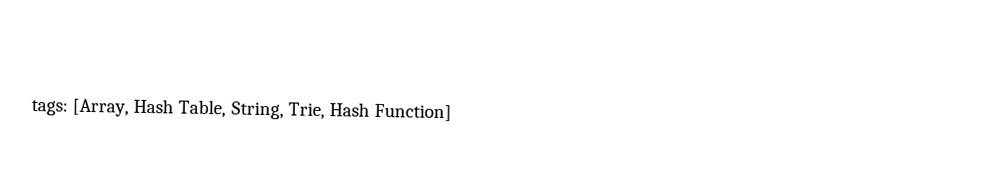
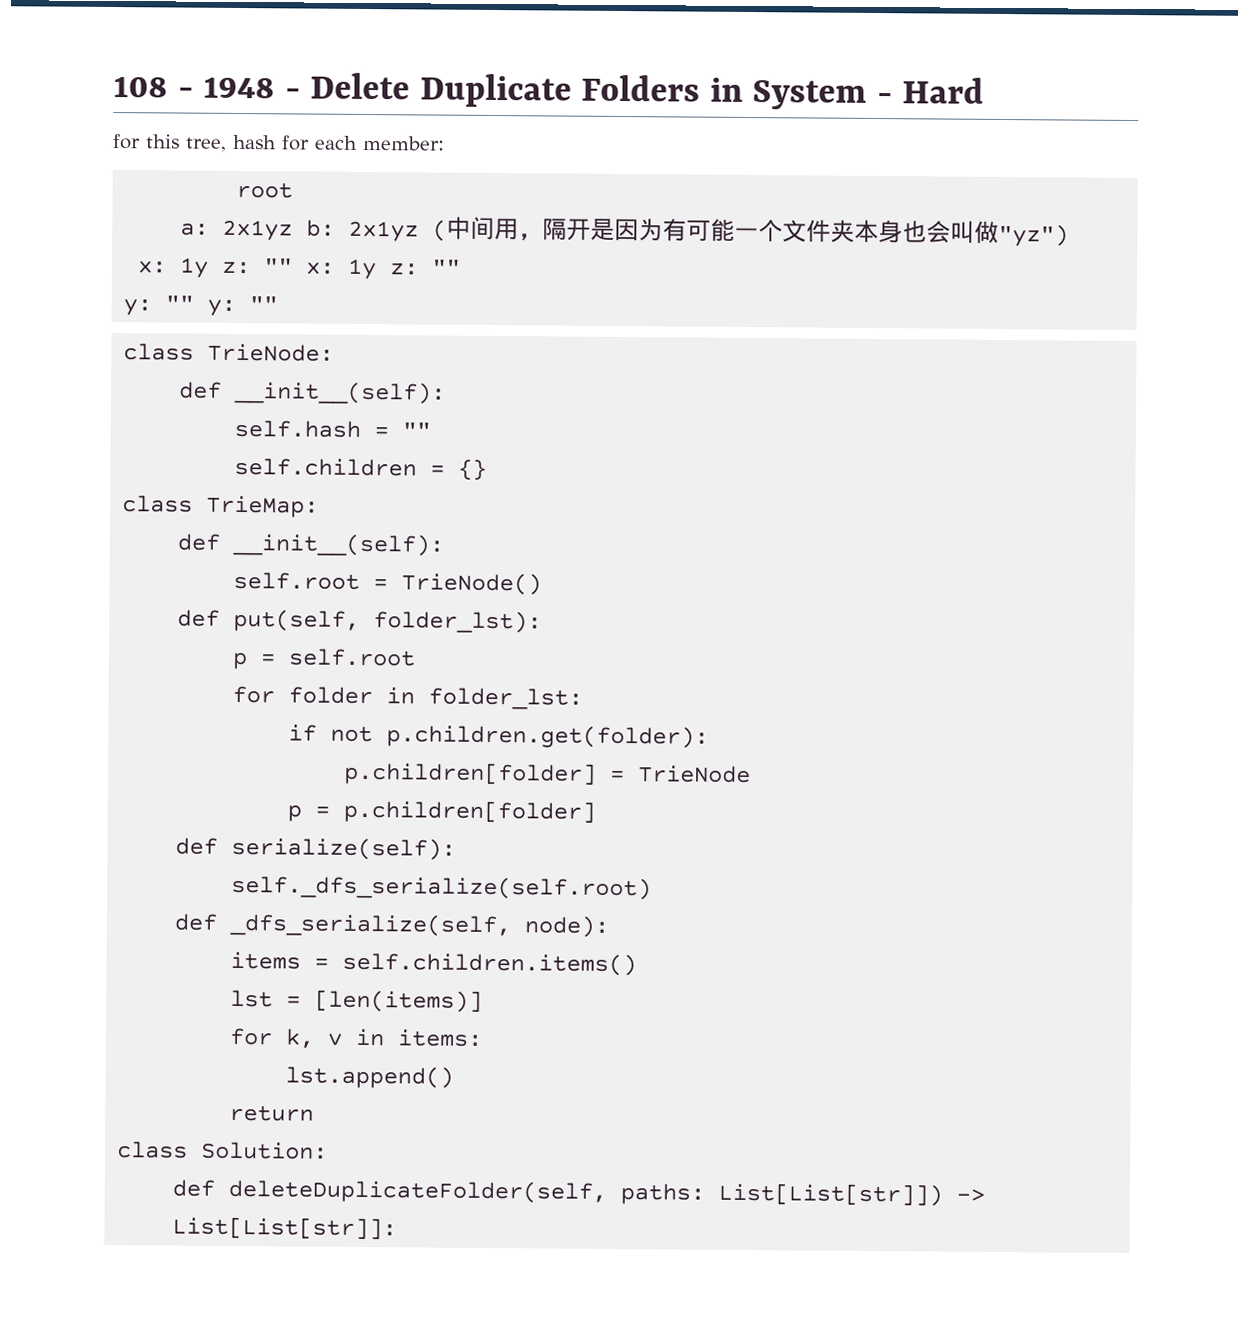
- tags: [Array, Hash Table, String, Trie, Hash Function]
+ 108 - 1948 - Delete Duplicate Folders in System - Hard
+ for this tree, hash for each member:
+ root
+ a: 2x1yz b: 2x1yz (中间用，隔开是因为有可能一个文件夹本身也会叫做"yz")
+ x: 1y z: "" x: 1y z: ""
+ y: "" y: ""
+ class TrieNode:
+ def __init__(self):
+ self.hash = ""
+ self.children = {}
+ class TrieMap:
+ def __init__(self):
+ self.root = TrieNode()
+ def put(self, folder_lst):
+ p = self.root
+ for folder in folder_lst:
+ if not p.children.get(folder):
+ p.children[folder] = TrieNode
+ p = p.children[folder]
+ def serialize(self):
+ self._dfs_serialize(self.root)
+ def _dfs_serialize(self, node):
+ items = self.children.items()
+ lst = [len(items)]
+ for k, v in items:
+ lst.append()
+ return
+ class Solution:
+ def deleteDuplicateFolder(self, paths: List[List[str]]) -> List[List[str]]:

